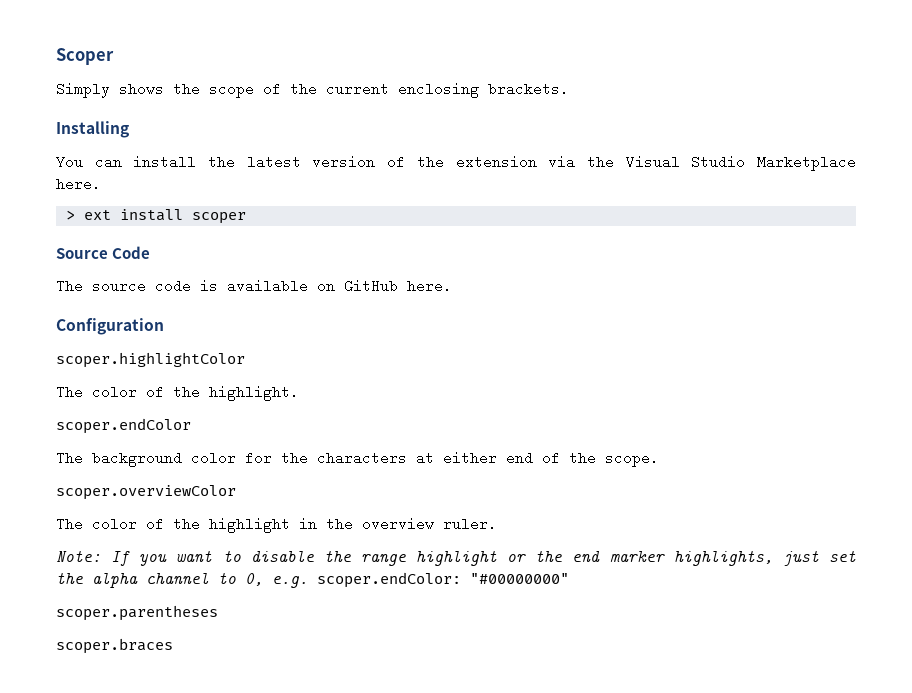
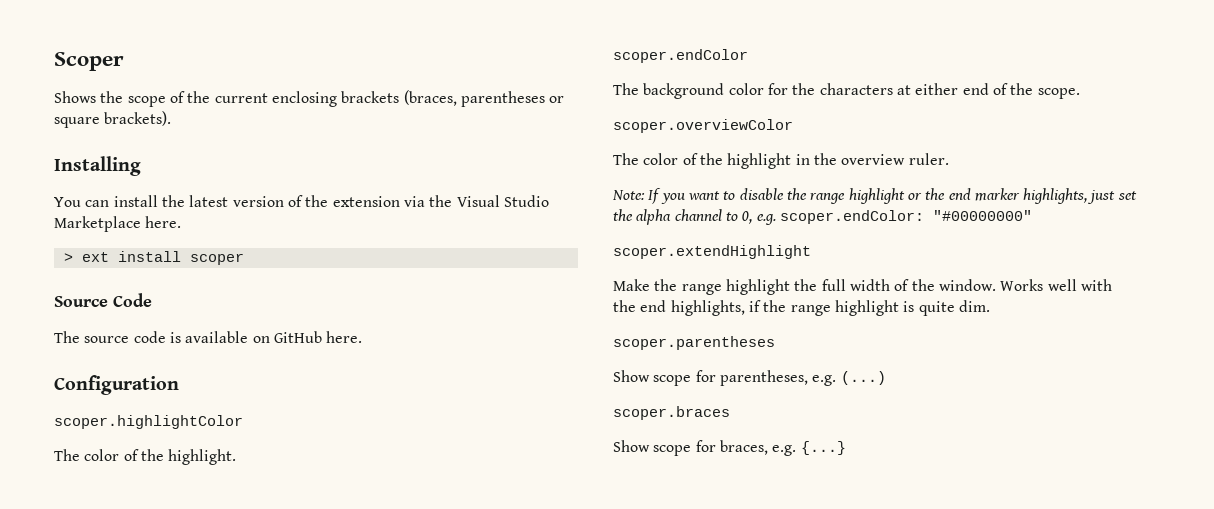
- Simply shows the scope of the current enclosing brackets.
+ Shows the scope of the current enclosing brackets (braces, parentheses or square brackets).
+ scoper.extendHighlight
+ Make the range highlight the full width of the window. Works well with the end highlights, if the range highlight is quite dim.
  scoper.parentheses
+ Show scope for parentheses, e.g. (...)
  scoper.braces
+ Show scope for braces, e.g. {...}

